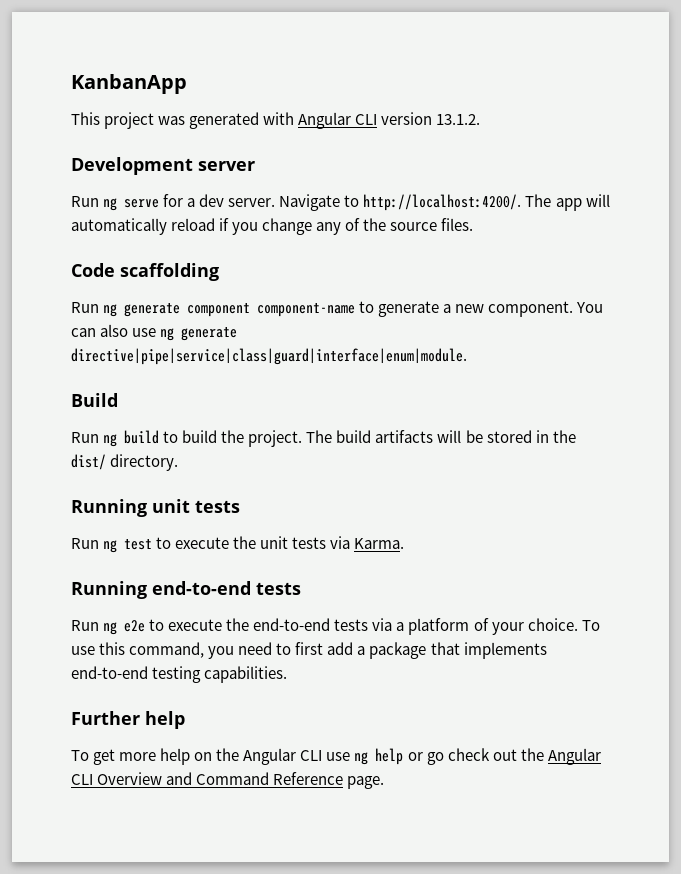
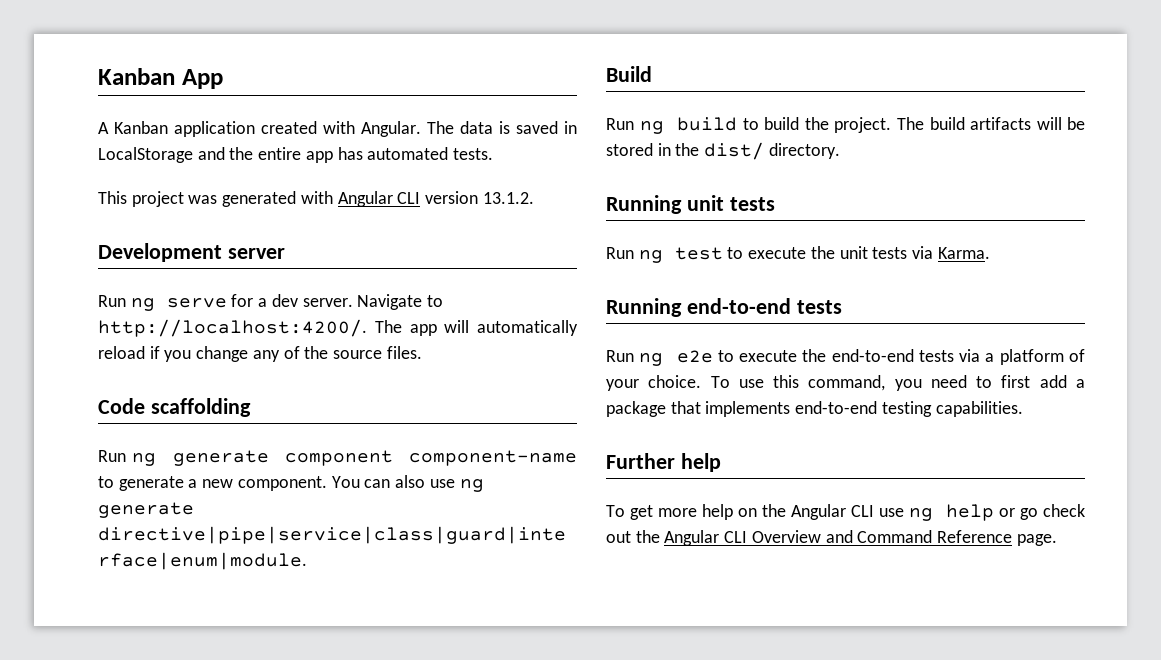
- KanbanApp
+ Kanban App
+ A Kanban application created with Angular. The data is saved in LocalStorage and the entire app has automated tests.

